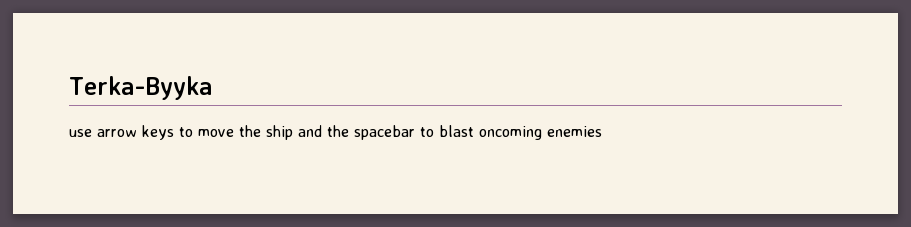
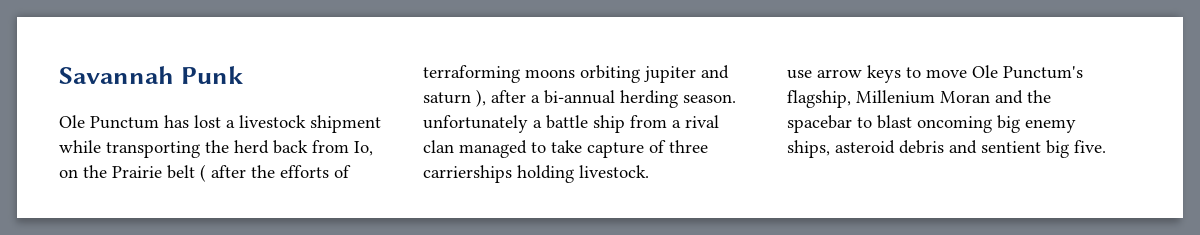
- Terka-Byyka
+ Savannah Punk
+ Ole Punctum has lost a livestock shipment while transporting the herd back from Io, on the Prairie belt ( after the efforts of terraforming moons orbiting jupiter and saturn ), after a bi-annual herding season. unfortunately a battle ship from a rival clan managed to take capture of three carrierships holding livestock.
- use arrow keys to move the ship and the spacebar to blast oncoming enemies
+ use arrow keys to move Ole Punctum's flagship, Millenium Moran and the spacebar to blast oncoming big enemy ships, asteroid debris and sentient big five.

